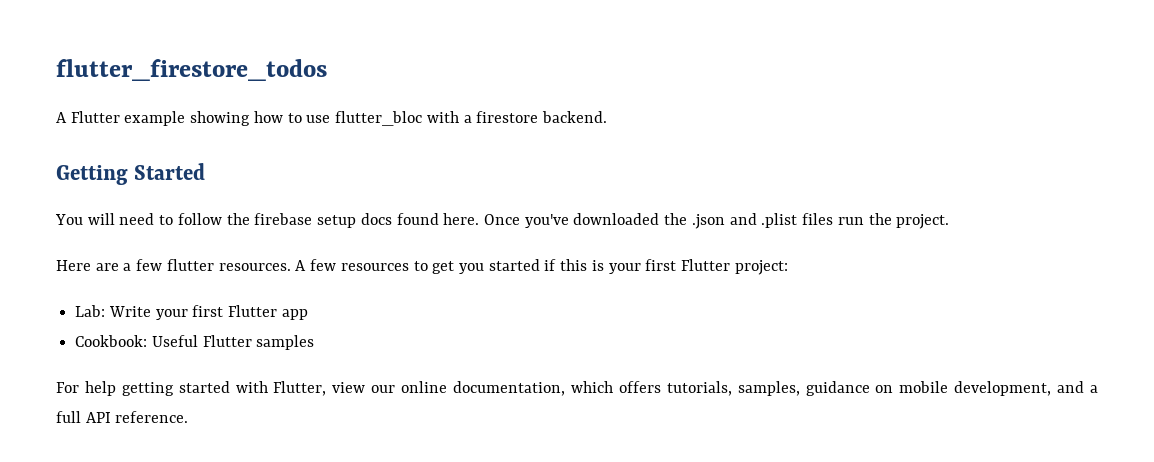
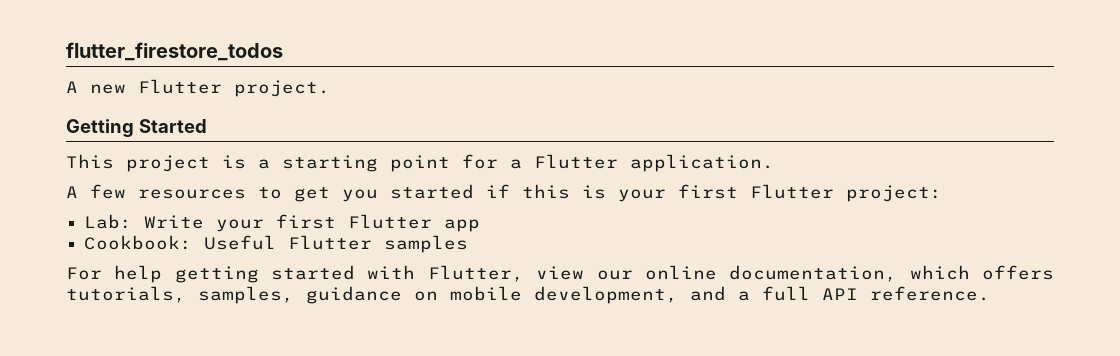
- A Flutter example showing how to use flutter_bloc with a firestore backend.
+ A new Flutter project.
  Getting Started
- You will need to follow the firebase setup docs found here. Once you've downloaded the .json and .plist files run the project.
- Here are a few flutter resources. A few resources to get you started if this is your first Flutter project:
+ This project is a starting point for a Flutter application.
+ A few resources to get you started if this is your first Flutter project:

